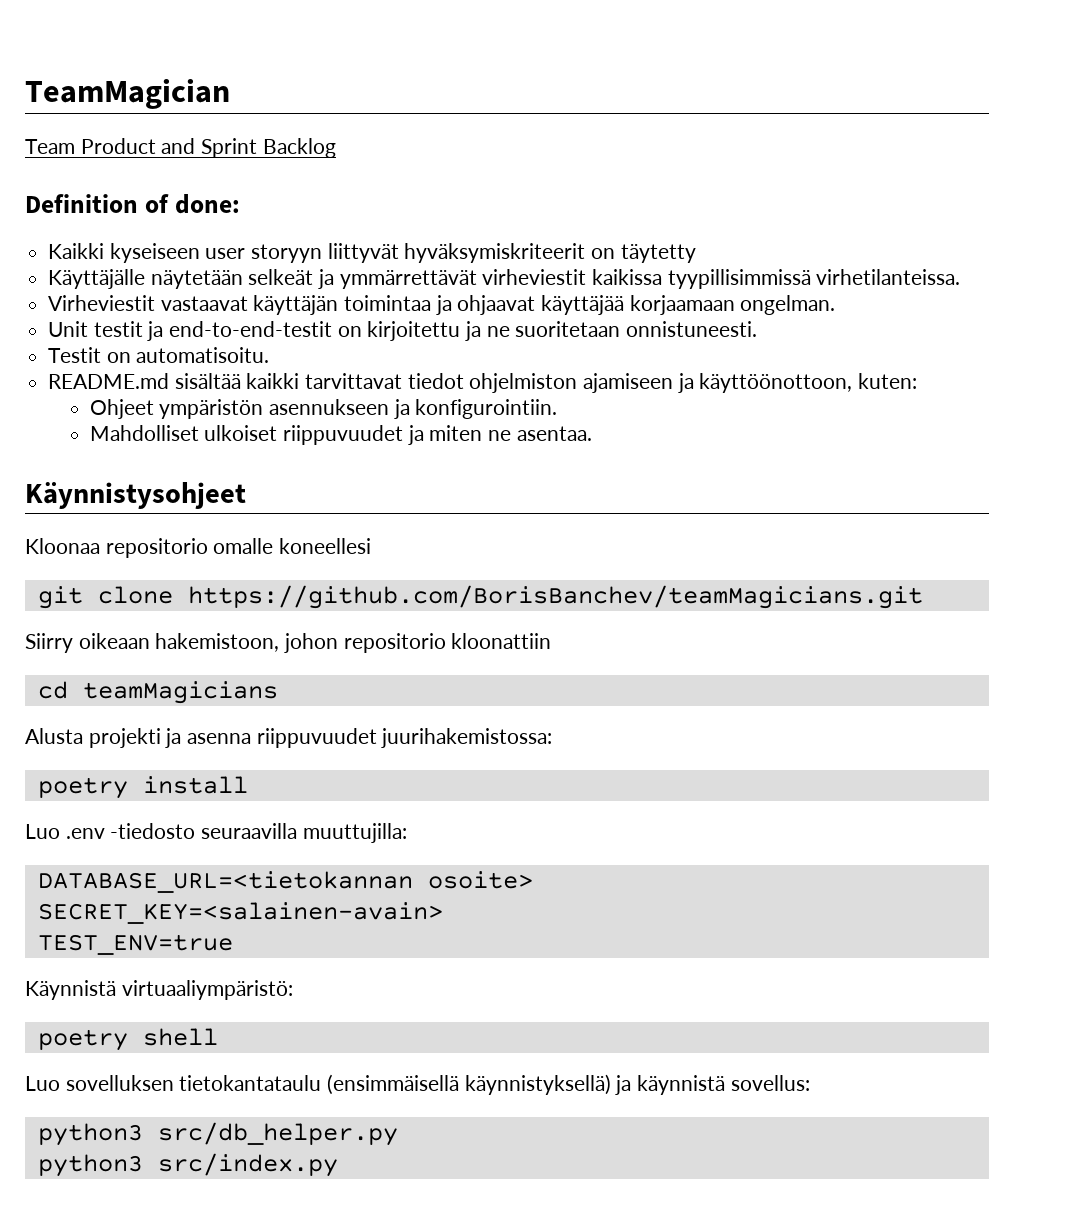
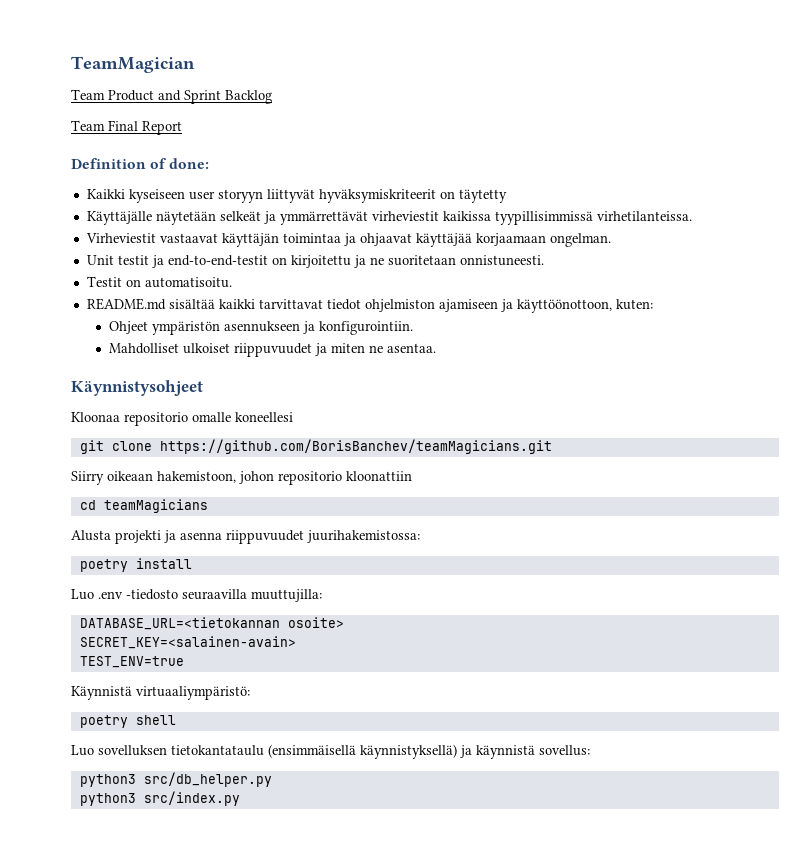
+ Team Final Report

